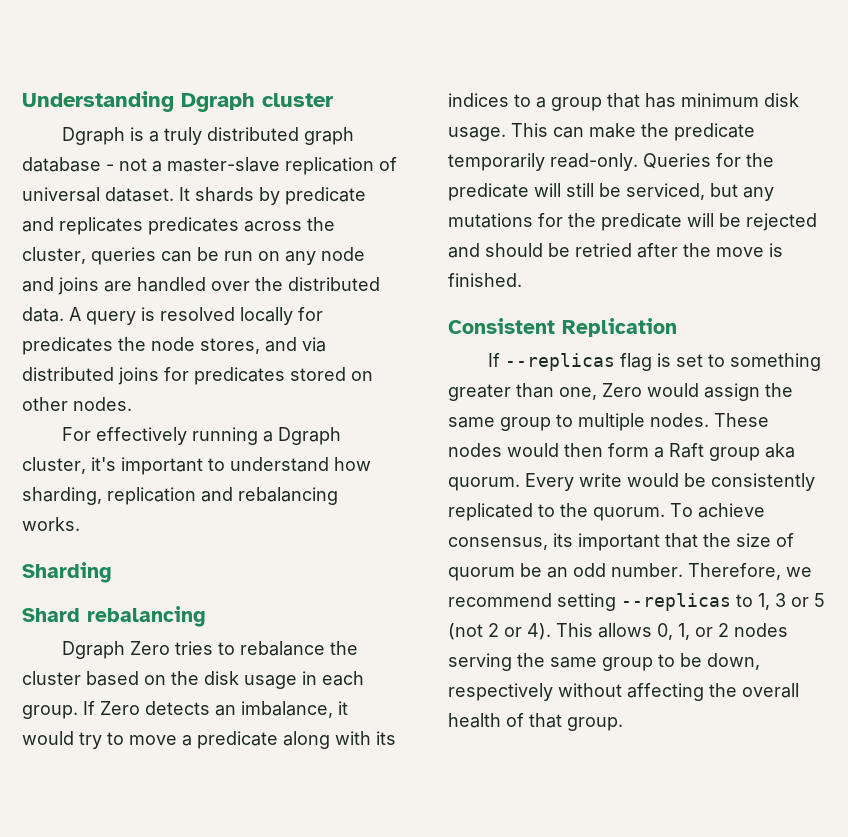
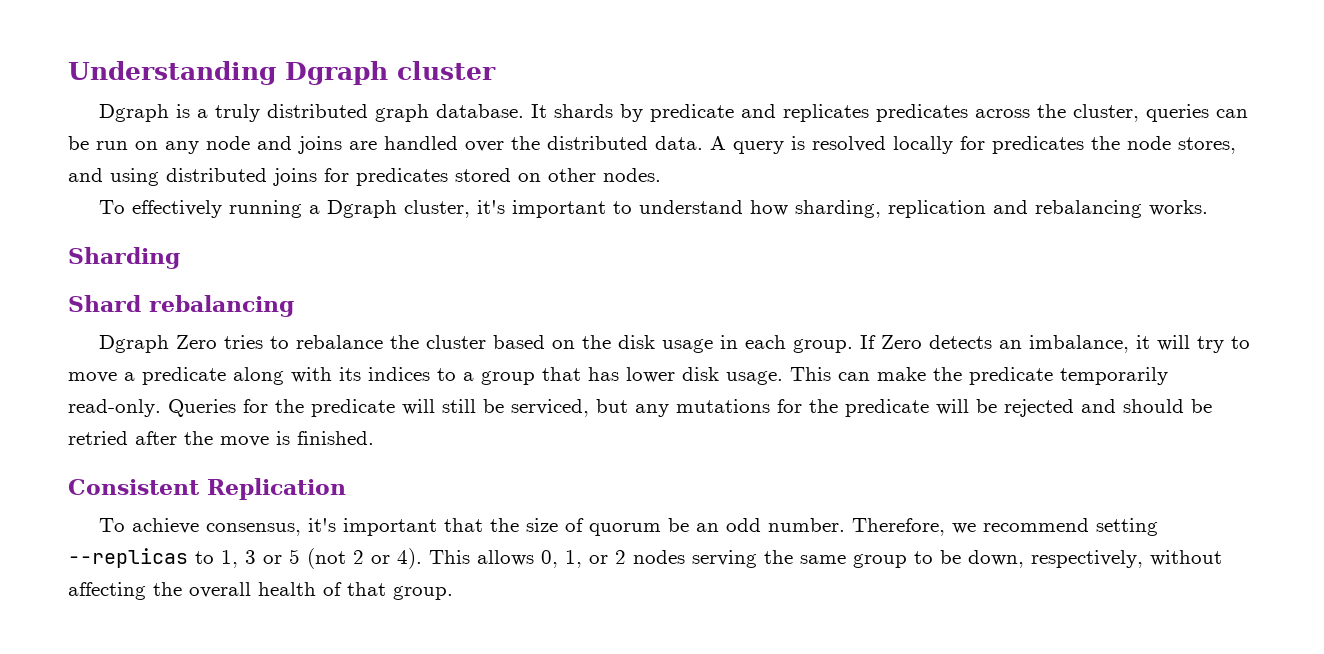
- Dgraph is a truly distributed graph database - not a master-slave replication of universal dataset.
+ Dgraph is a truly distributed graph database.
- A query is resolved locally for predicates the node stores, and via distributed joins for predicates stored on other nodes.
+ A query is resolved locally for predicates the node stores, and using distributed joins for predicates stored on other nodes.
- For effectively running a Dgraph cluster, it's important to understand how sharding, replication and rebalancing works.
+ To effectively running a Dgraph cluster, it's important to understand how sharding, replication and rebalancing works.
- If Zero detects an imbalance, it would try to move a predicate along with its indices to a group that has minimum disk usage.
+ If Zero detects an imbalance, it will try to move a predicate along with its indices to a group that has lower disk usage.
- If --replicas flag is set to something greater than one, Zero would assign the same group to multiple nodes. These nodes would then form a Raft group aka quorum. Every write would be consistently replicated to the quorum. To achieve consensus, its important that the size of quorum be an odd number.
+ To achieve consensus, it's important that the size of quorum be an odd number.
- This allows 0, 1, or 2 nodes serving the same group to be down, respectively without affecting the overall health of that group.
+ This allows 0, 1, or 2 nodes serving the same group to be down, respectively, without affecting the overall health of that group.

